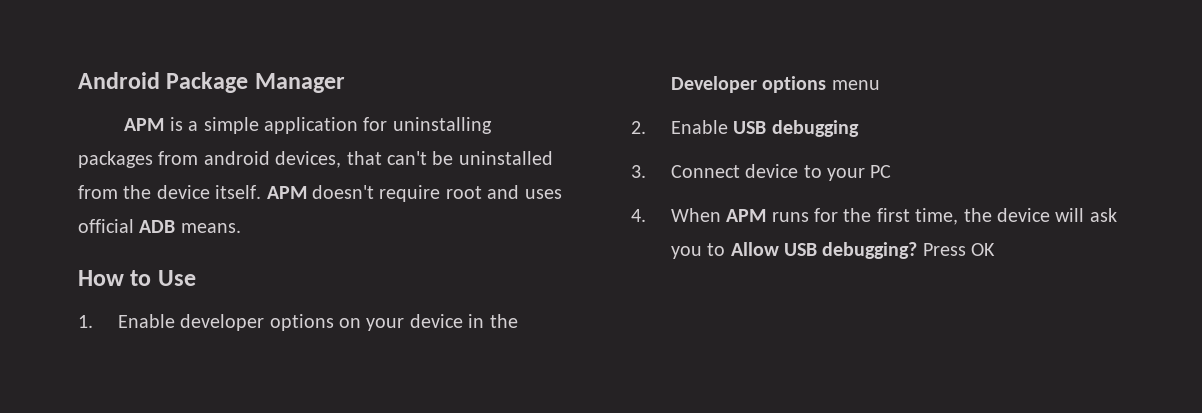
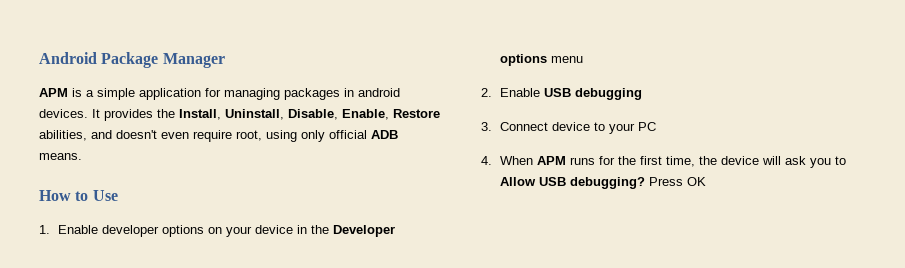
- APM is a simple application for uninstalling packages from android devices, that can't be uninstalled from the device itself. APM doesn't require root and uses official ADB means.
+ APM is a simple application for managing packages in android devices. It provides the Install, Uninstall, Disable, Enable, Restore abilities, and doesn't even require root, using only official ADB means.

